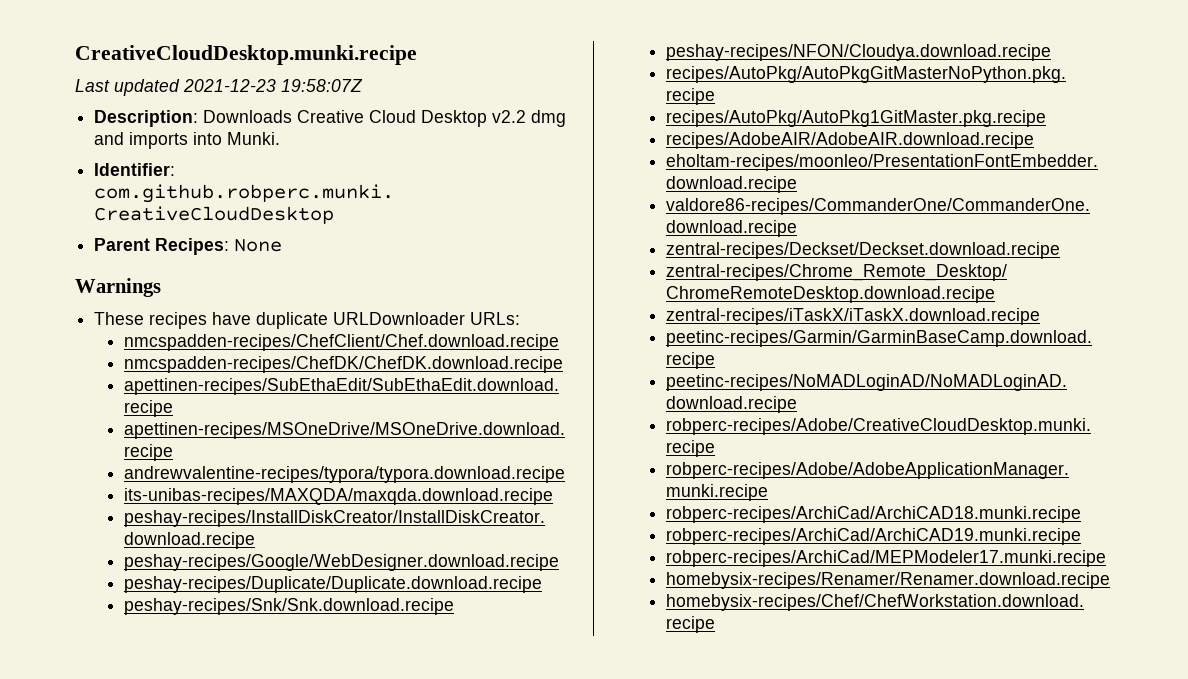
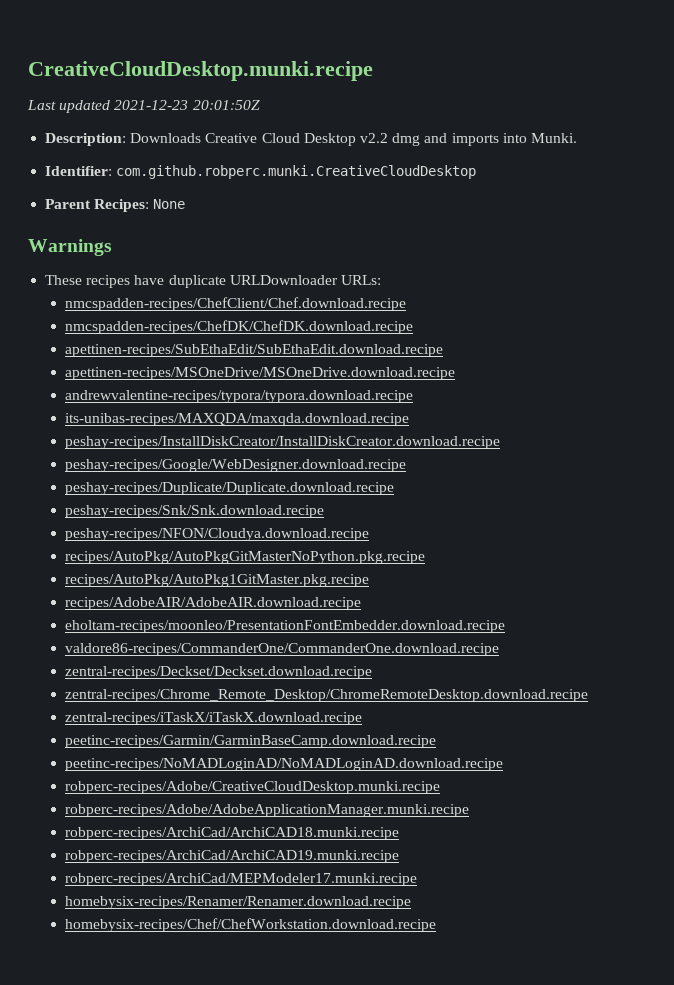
- Last updated 2021-12-23 19:58:07Z
+ Last updated 2021-12-23 20:01:50Z

